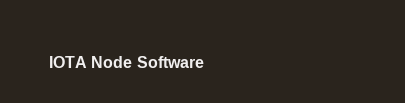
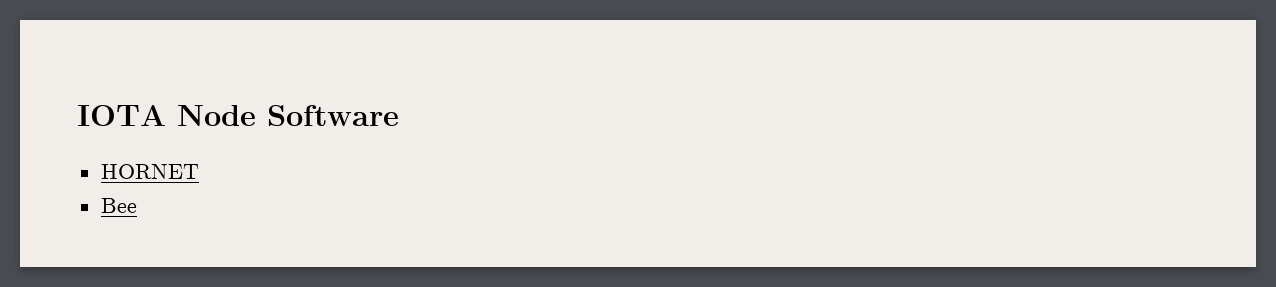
+ HORNET
+ Bee

